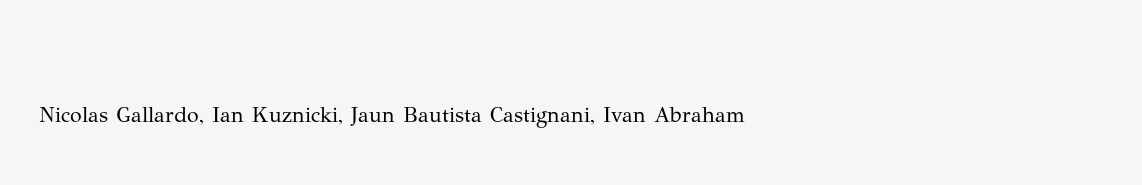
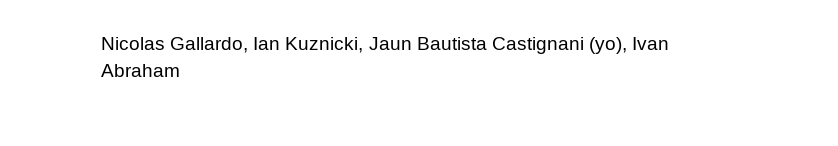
- Nicolas Gallardo, Ian Kuznicki, Jaun Bautista Castignani, Ivan Abraham
+ Nicolas Gallardo, Ian Kuznicki, Jaun Bautista Castignani (yo), Ivan Abraham

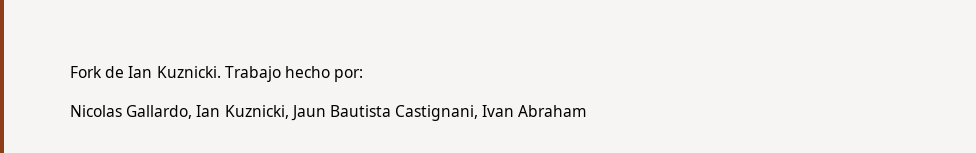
+ Fork de Ian Kuznicki. Trabajo hecho por:
- Nicolas Gallardo, Ian Kuznicki, Jaun Bautista Castignani (yo), Ivan Abraham
+ Nicolas Gallardo, Ian Kuznicki, Jaun Bautista Castignani, Ivan Abraham

